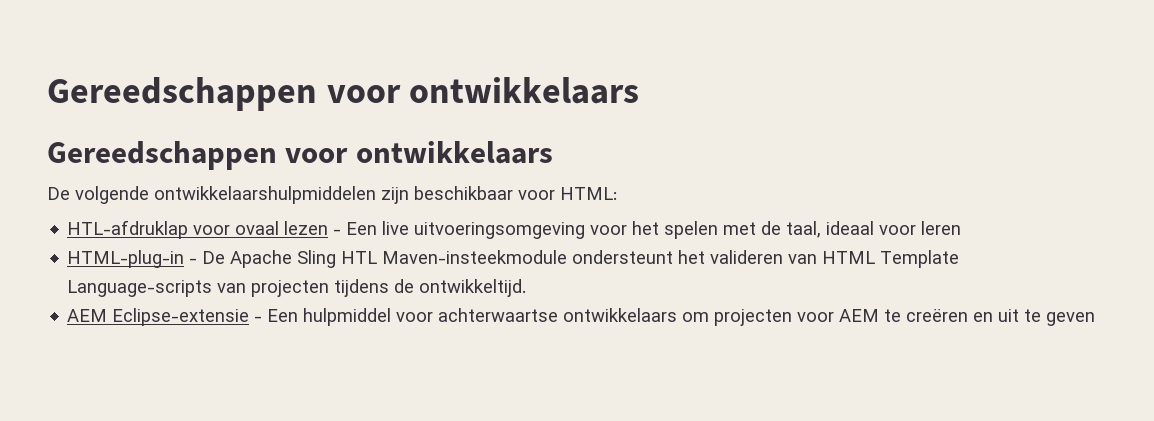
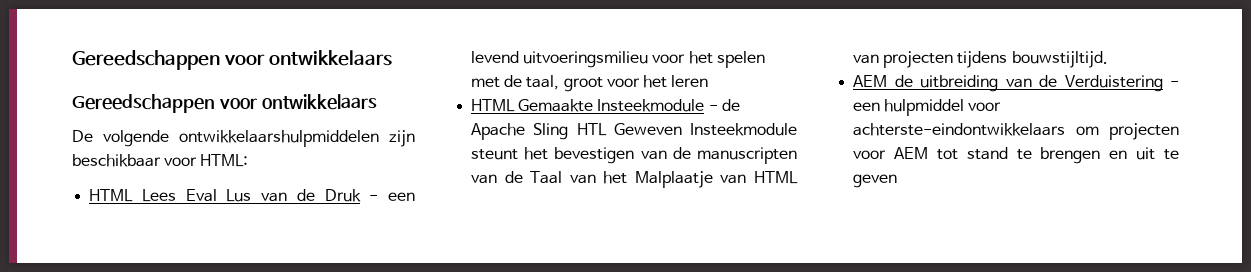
- HTL-afdruklap voor ovaal lezen - Een live uitvoeringsomgeving voor het spelen met de taal, ideaal voor leren
- HTML-plug-in - De Apache Sling HTL Maven-insteekmodule ondersteunt het valideren van HTML Template Language-scripts van projecten tijdens de ontwikkeltijd.
- AEM Eclipse-extensie - Een hulpmiddel voor achterwaartse ontwikkelaars om projecten voor AEM te creëren en uit te geven
+ HTML Lees Eval Lus van de Druk - een levend uitvoeringsmilieu voor het spelen met de taal, groot voor het leren
+ HTML Gemaakte Insteekmodule - de Apache Sling HTL Geweven Insteekmodule steunt het bevestigen van de manuscripten van de Taal van het Malplaatje van HTML van projecten tijdens bouwstijltijd.
+ AEM de uitbreiding van de Verduistering - een hulpmiddel voor achterste-eindontwikkelaars om projecten voor AEM tot stand te brengen en uit te geven

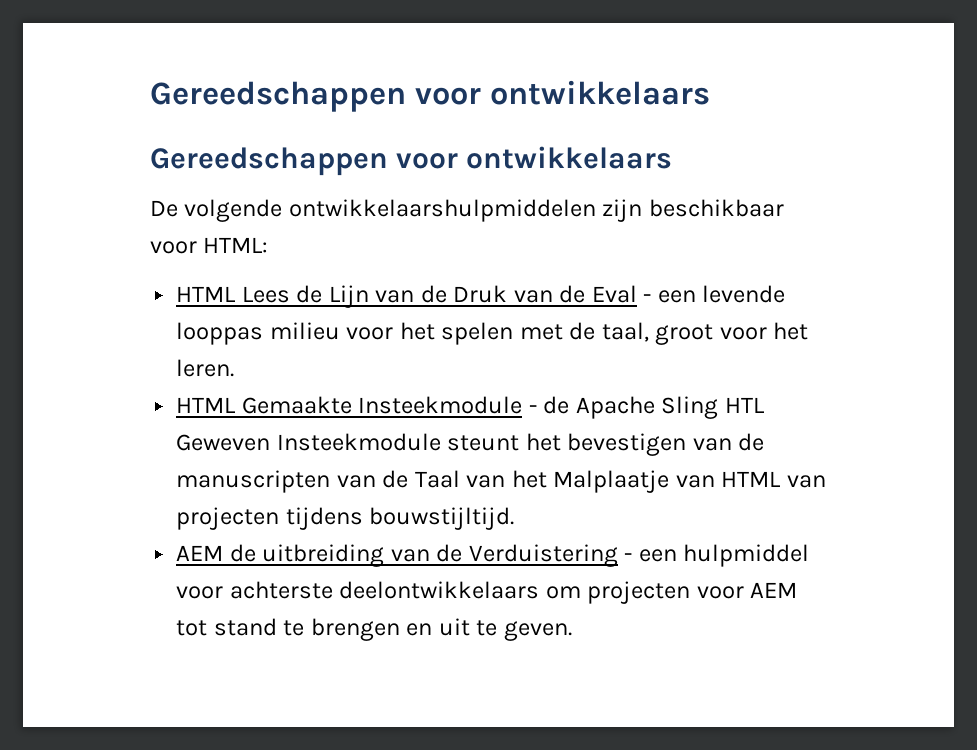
- HTML Lees Eval Lus van de Druk - een levend uitvoeringsmilieu voor het spelen met de taal, groot voor het leren
+ HTML Lees de Lijn van de Druk van de Eval - een levende looppas milieu voor het spelen met de taal, groot voor het leren.
- AEM de uitbreiding van de Verduistering - een hulpmiddel voor achterste-eindontwikkelaars om projecten voor AEM tot stand te brengen en uit te geven
+ AEM de uitbreiding van de Verduistering - een hulpmiddel voor achterste deelontwikkelaars om projecten voor AEM tot stand te brengen en uit te geven.

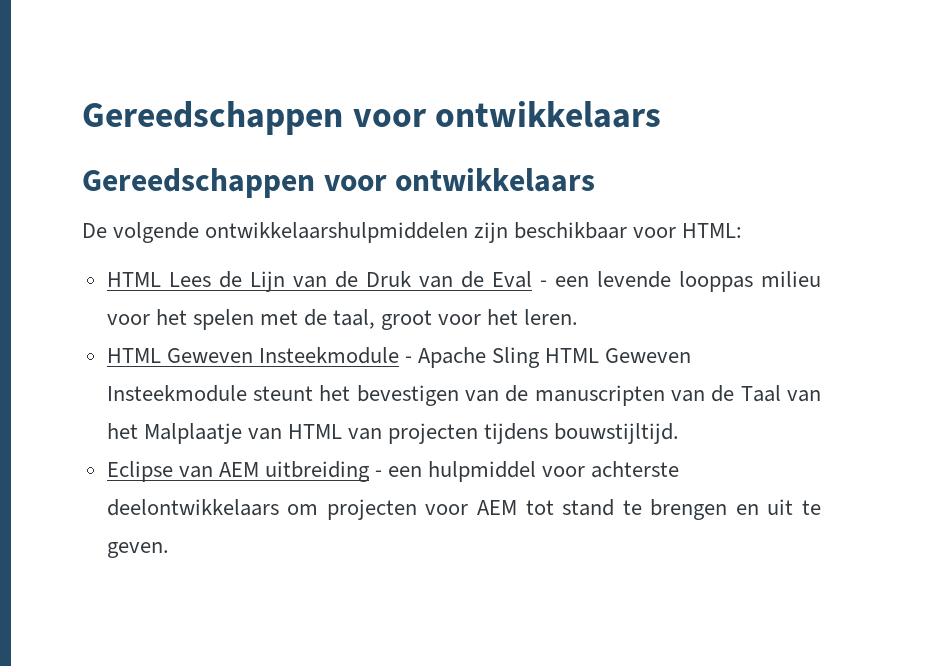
- HTML Gemaakte Insteekmodule - de Apache Sling HTL Geweven Insteekmodule steunt het bevestigen van de manuscripten van de Taal van het Malplaatje van HTML van projecten tijdens bouwstijltijd.
+ HTML Geweven Insteekmodule - Apache Sling HTML Geweven Insteekmodule steunt het bevestigen van de manuscripten van de Taal van het Malplaatje van HTML van projecten tijdens bouwstijltijd.
- AEM de uitbreiding van de Verduistering - een hulpmiddel voor achterste deelontwikkelaars om projecten voor AEM tot stand te brengen en uit te geven.
+ Eclipse van AEM uitbreiding - een hulpmiddel voor achterste deelontwikkelaars om projecten voor AEM tot stand te brengen en uit te geven.

